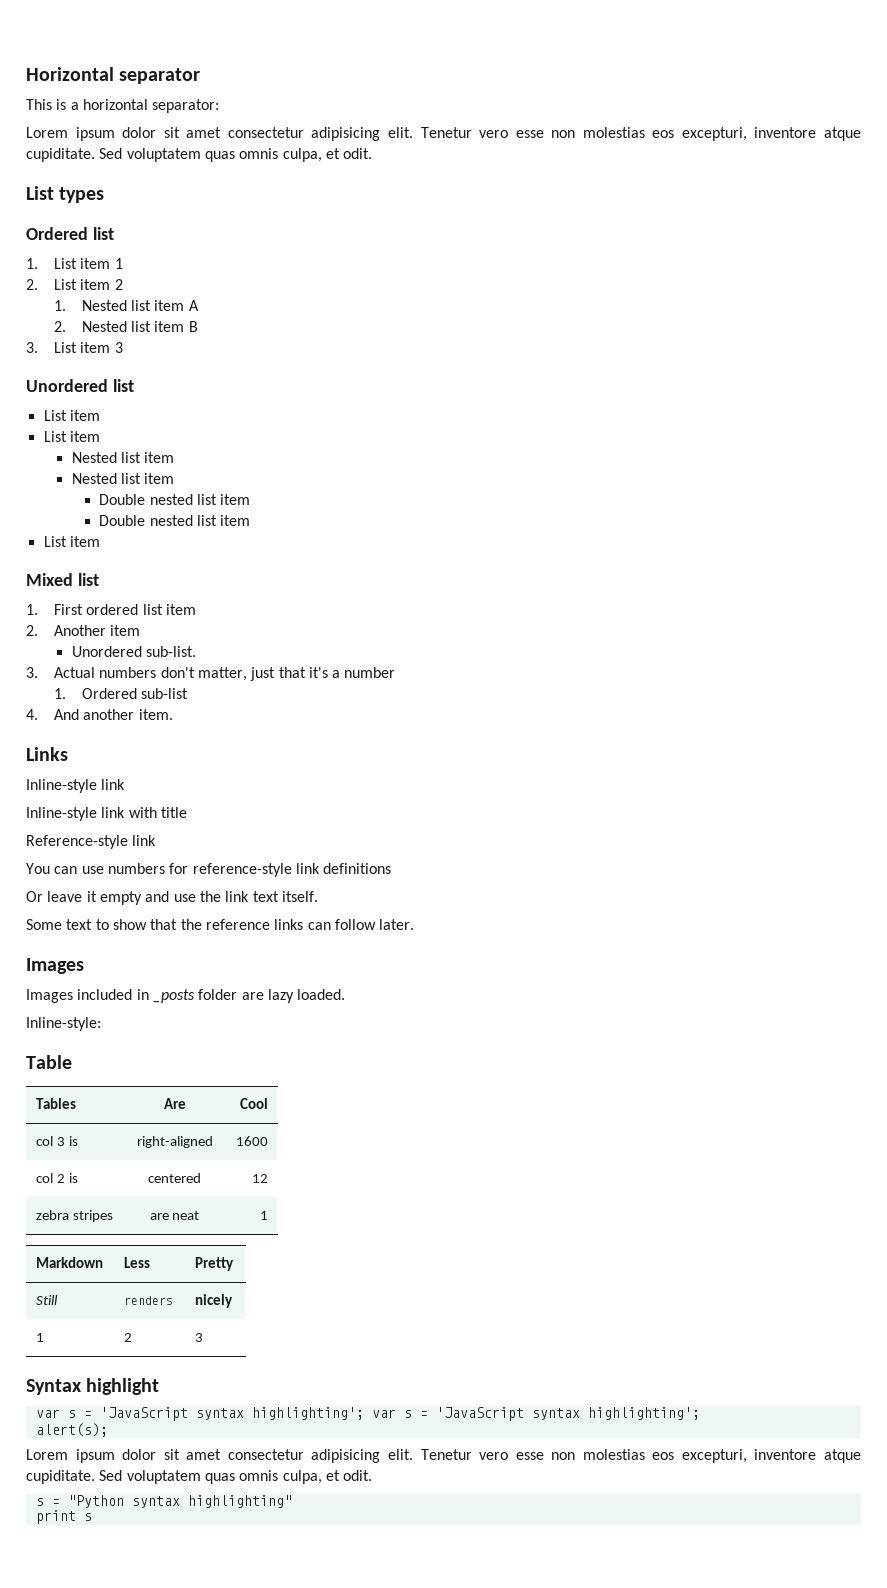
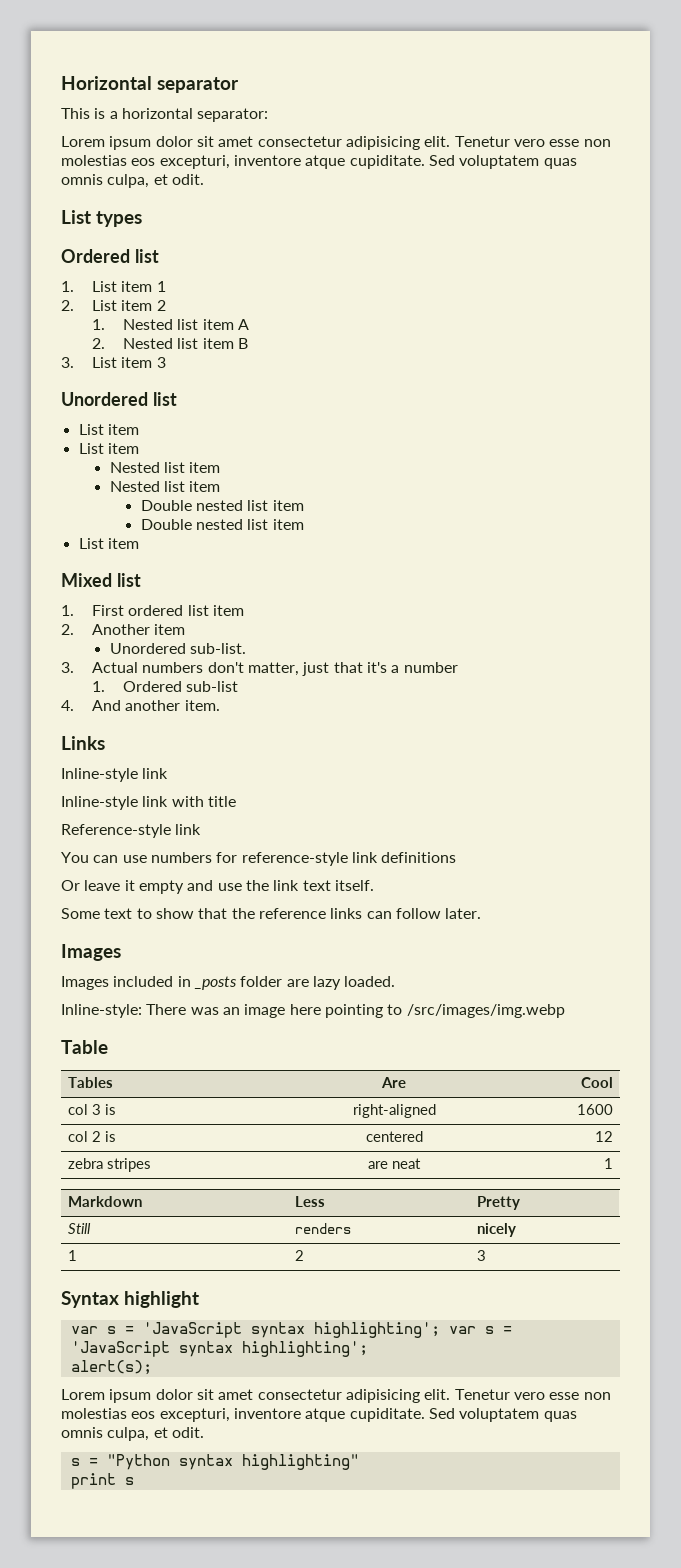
- Inline-style:
+ Inline-style: There was an image here pointing to /src/images/img.webp

